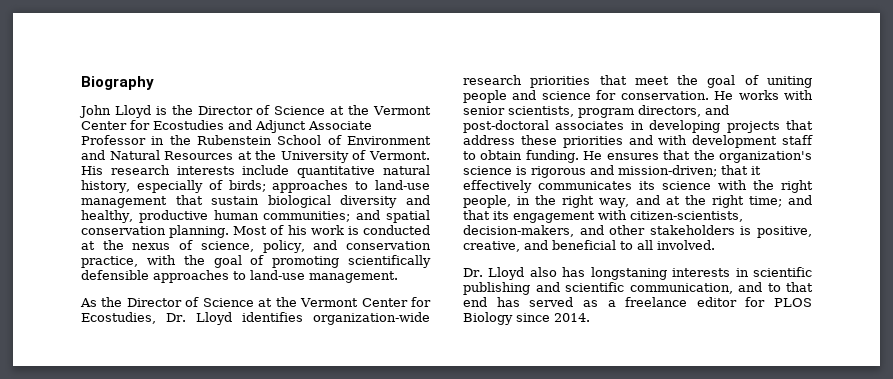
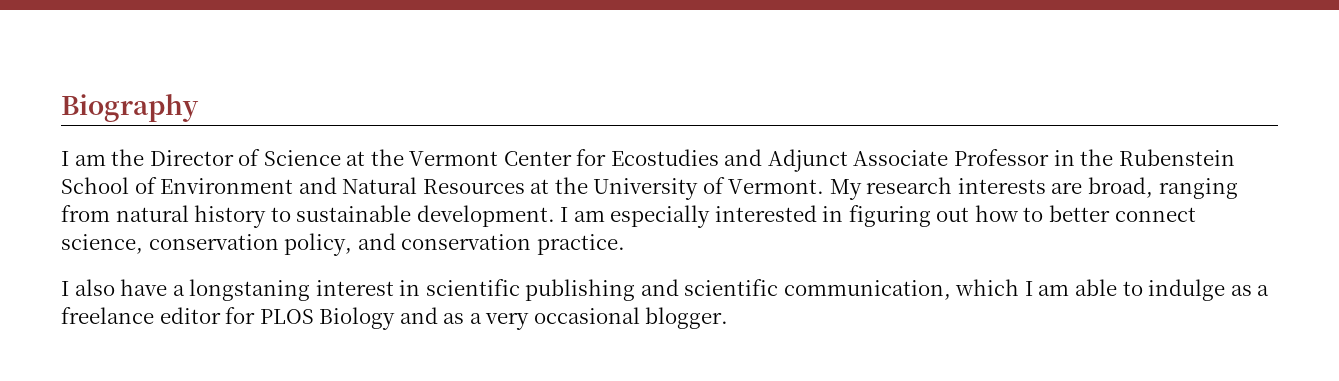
- John Lloyd is the Director of Science at the Vermont Center for Ecostudies and Adjunct Associate Professor in the Rubenstein School of Environment and Natural Resources at the University of Vermont.
+ I am the Director of Science at the Vermont Center for Ecostudies and Adjunct Associate Professor in the Rubenstein School of Environment and Natural Resources at the University of Vermont.
- His research interests include quantitative natural history, especially of birds; approaches to land-use management that sustain biological diversity and healthy, productive human communities; and spatial conservation planning. Most of his work is conducted at the nexus of science, policy, and conservation practice, with the goal of promoting scientifically defensible approaches to land-use management.
- As the Director of Science at the Vermont Center for Ecostudies, Dr. Lloyd identifies organization-wide research priorities that meet the goal of uniting people and science for conservation. He works with senior scientists, program directors, and post-doctoral associates in developing projects that address these priorities and with development staff to obtain funding. He ensures that the organization's science is rigorous and mission-driven; that it effectively communicates its science with the right people, in the right way, and at the right time; and that its engagement with citizen-scientists, decision-makers, and other stakeholders is positive, creative, and beneficial to all involved.
- Dr. Lloyd also has longstaning interests in scientific publishing and scientific communication, and to that end has served as a freelance editor for PLOS Biology since 2014.
+ My research interests are broad, ranging from natural history to sustainable development. I am especially interested in figuring out how to better connect science, conservation policy, and conservation practice.
+ I also have a longstaning interest in scientific publishing and scientific communication, which I am able to indulge as a freelance editor for PLOS Biology and as a very occasional blogger.

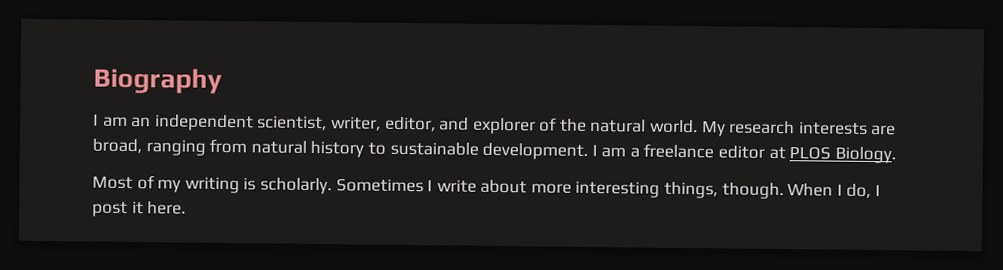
- I am the Director of Science at the Vermont Center for Ecostudies and Adjunct Associate Professor in the Rubenstein School of Environment and Natural Resources at the University of Vermont.
+ I am an independent scientist, writer, editor, and explorer of the natural world.
- I am especially interested in figuring out how to better connect science, conservation policy, and conservation practice.
- I also have a longstaning interest in scientific publishing and scientific communication, which I am able to indulge as a freelance editor for PLOS Biology and as a very occasional blogger.
+ I am a freelance editor at PLOS Biology.
+ Most of my writing is scholarly. Sometimes I write about more interesting things, though. When I do, I post it here.

